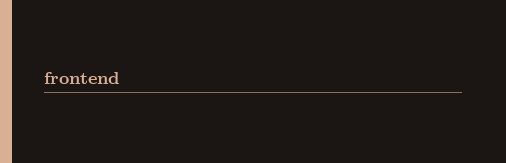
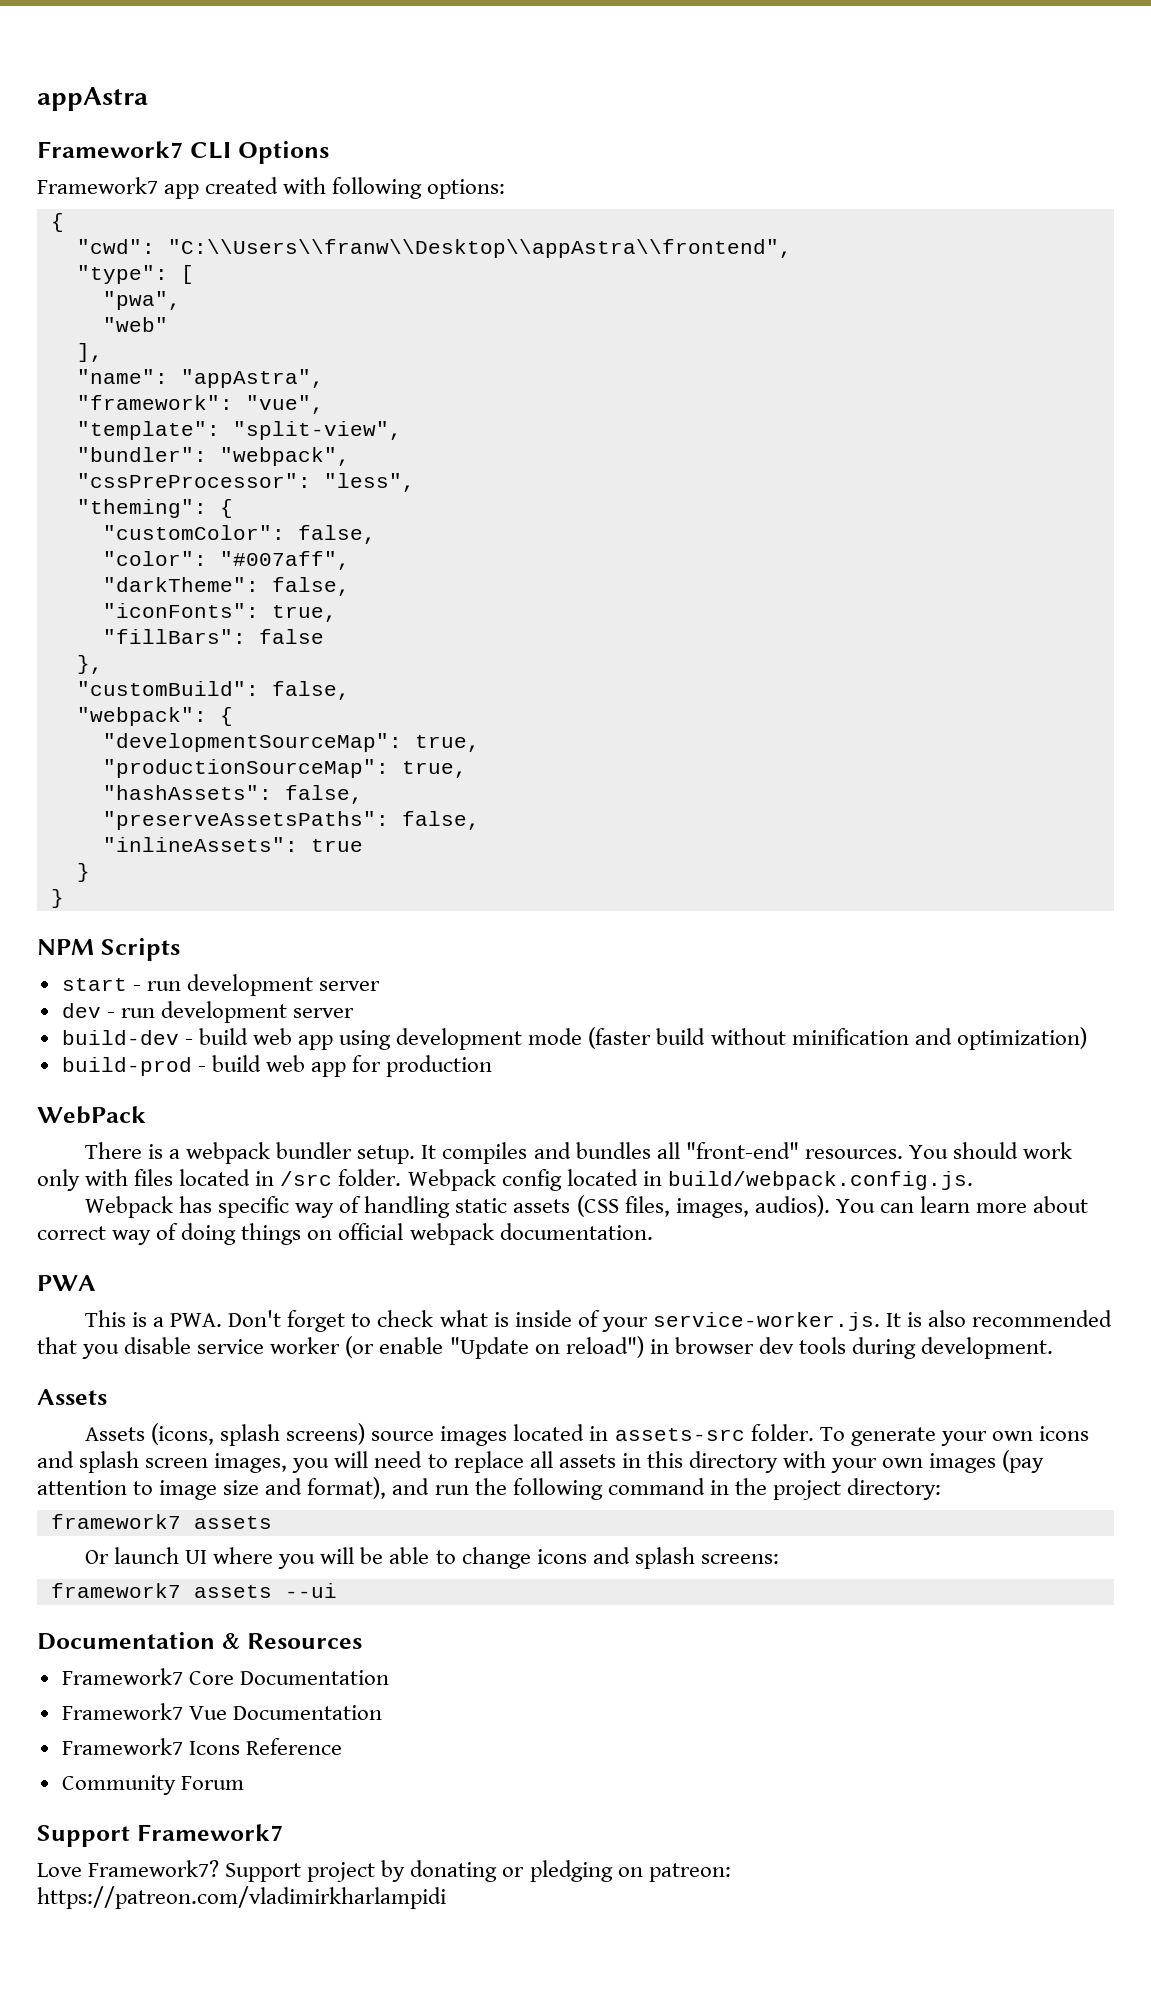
- frontend
+ appAstra
+ Framework7 CLI Options
+ Framework7 app created with following options:
+ {
+ "cwd": "C:\\Users\\franw\\Desktop\\appAstra\\frontend",
+ "type": [
+ "pwa",
+ "web"
+ ],
+ "name": "appAstra",
+ "framework": "vue",
+ "template": "split-view",
+ "bundler": "webpack",
+ "cssPreProcessor": "less",
+ "theming": {
+ "customColor": false,
+ "color": "#007aff",
+ "darkTheme": false,
+ "iconFonts": true,
+ "fillBars": false
+ },
+ "customBuild": false,
+ "webpack": {
+ "developmentSourceMap": true,
+ "productionSourceMap": true,
+ "hashAssets": false,
+ "preserveAssetsPaths": false,
+ "inlineAssets": true
+ }
+ }
+ NPM Scripts
+ start - run development server
+ dev - run development server
+ build-dev - build web app using development mode (faster build without minification and optimization)
+ build-prod - build web app for production
+ WebPack
+ There is a webpack bundler setup. It compiles and bundles all "front-end" resources. You should work only with files located in /src folder. Webpack config located in build/webpack.config.js.
+ Webpack has specific way of handling static assets (CSS files, images, audios). You can learn more about correct way of doing things on official webpack documentation.
+ PWA
+ This is a PWA. Don't forget to check what is inside of your service-worker.js. It is also recommended that you disable service worker (or enable "Update on reload") in browser dev tools during development.
+ Assets
+ Assets (icons, splash screens) source images located in assets-src folder. To generate your own icons and splash screen images, you will need to replace all assets in this directory with your own images (pay attention to image size and format), and run the following command in the project directory:
+ framework7 assets
+ Or launch UI where you will be able to change icons and splash screens:
+ framework7 assets --ui
+ Documentation & Resources
+ Framework7 Core Documentation
+ Framework7 Vue Documentation
+ Framework7 Icons Reference
+ Community Forum
+ Support Framework7
+ Love Framework7? Support project by donating or pledging on patreon: https://patreon.com/vladimirkharlampidi

